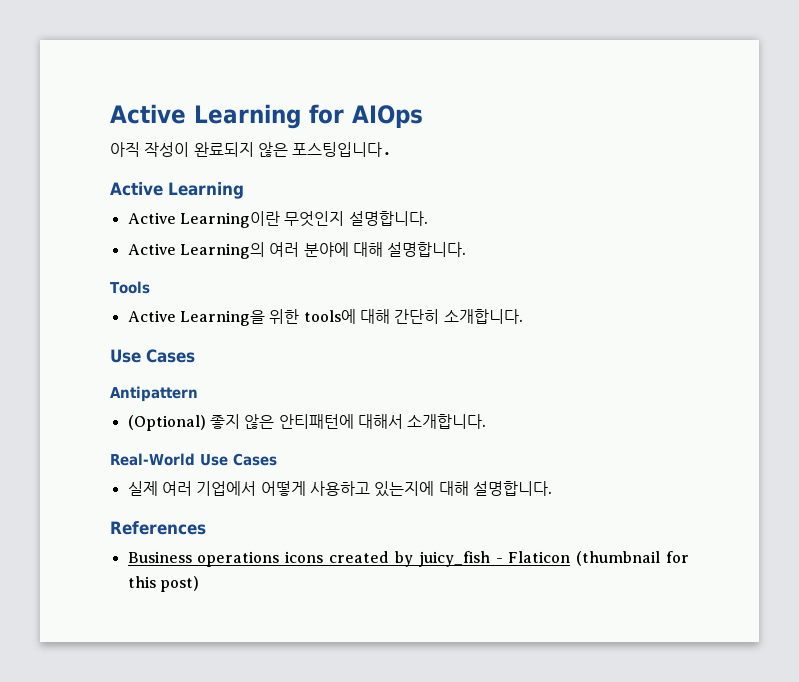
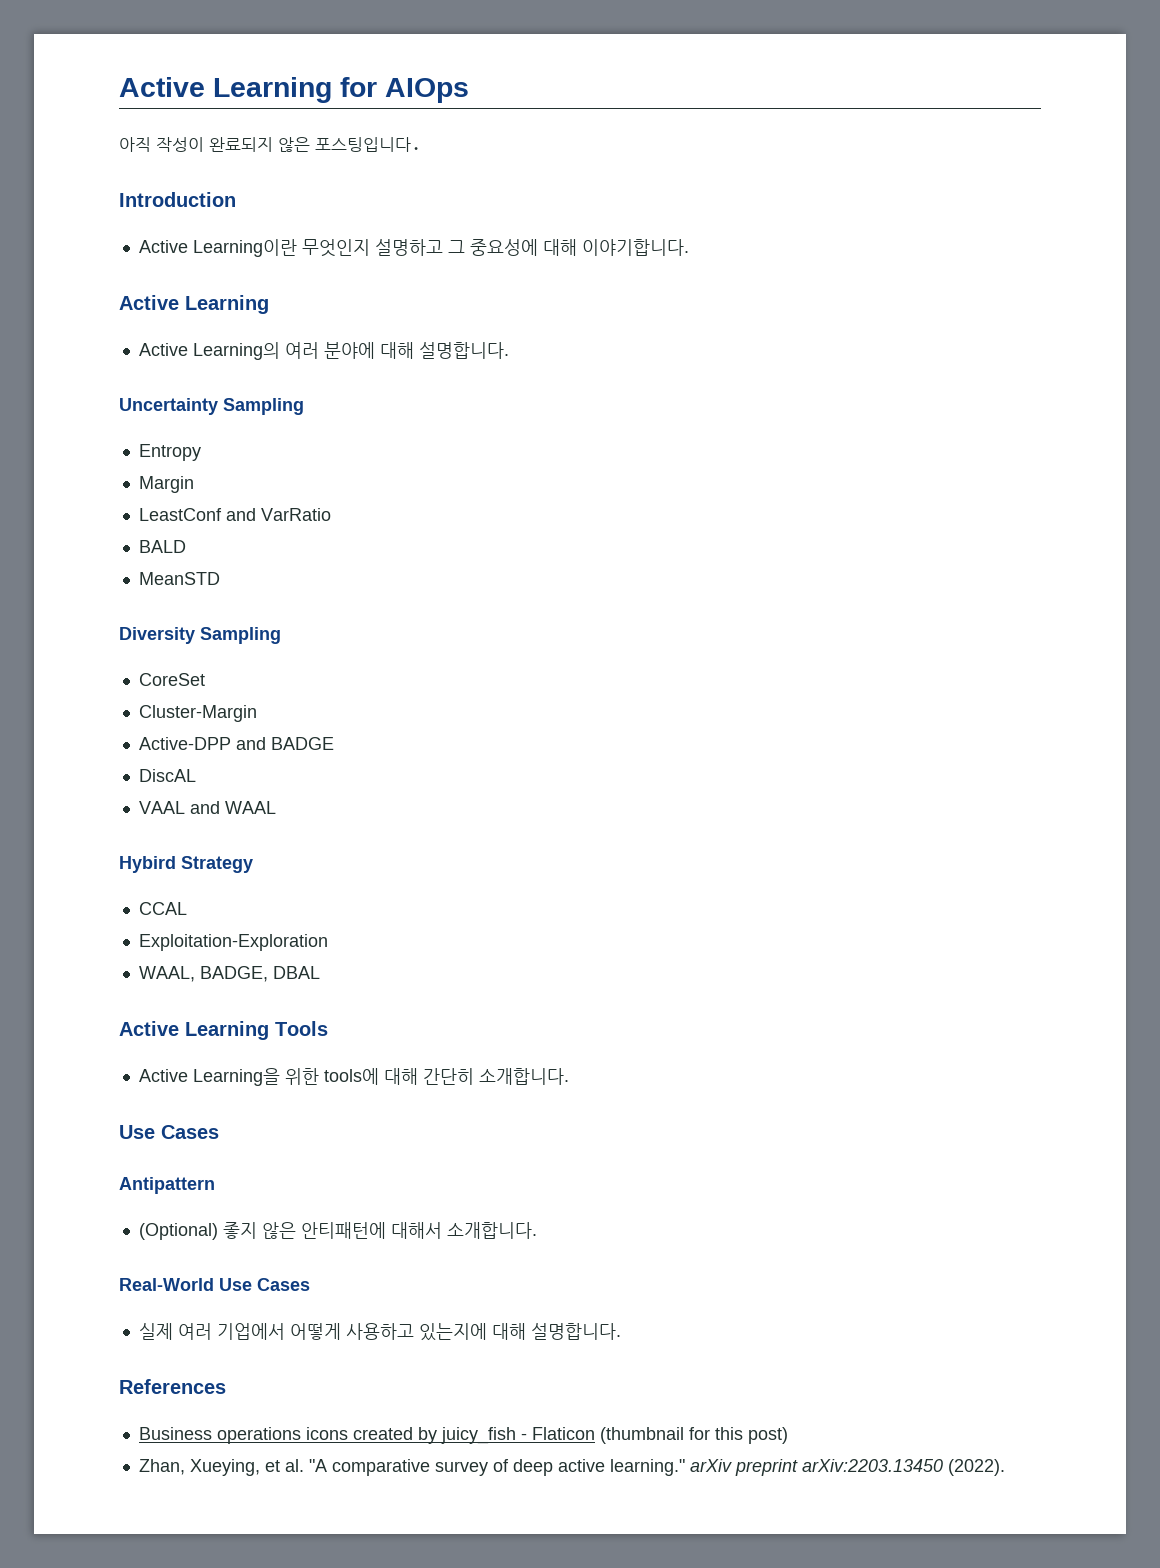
  아직 작성이 완료되지 않은 포스팅입니다.
- Active Learning
+ Introduction
- Active Learning이란 무엇인지 설명합니다.
+ Active Learning이란 무엇인지 설명하고 그 중요성에 대해 이야기합니다.
+ Active Learning
- Tools
+ Uncertainty Sampling
+ Entropy
+ Margin
+ LeastConf and VarRatio
+ BALD
+ MeanSTD
+ Diversity Sampling
+ CoreSet
+ Cluster-Margin
+ Active-DPP and BADGE
+ DiscAL
+ VAAL and WAAL
+ Hybird Strategy
+ CCAL
+ Exploitation-Exploration
+ WAAL, BADGE, DBAL
+ Active Learning Tools
+ Zhan, Xueying, et al. "A comparative survey of deep active learning." arXiv preprint arXiv:2203.13450 (2022).

